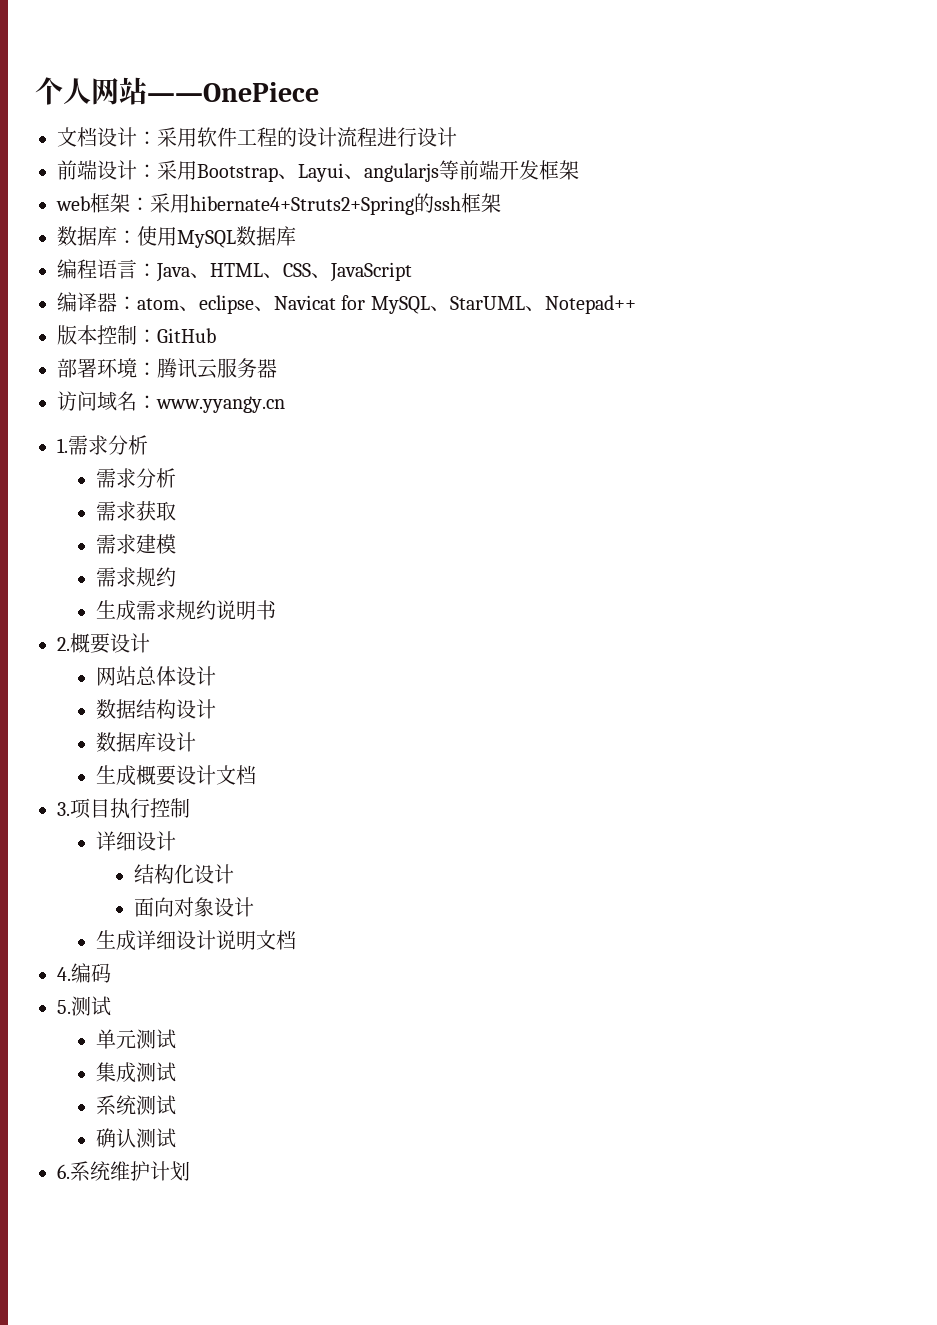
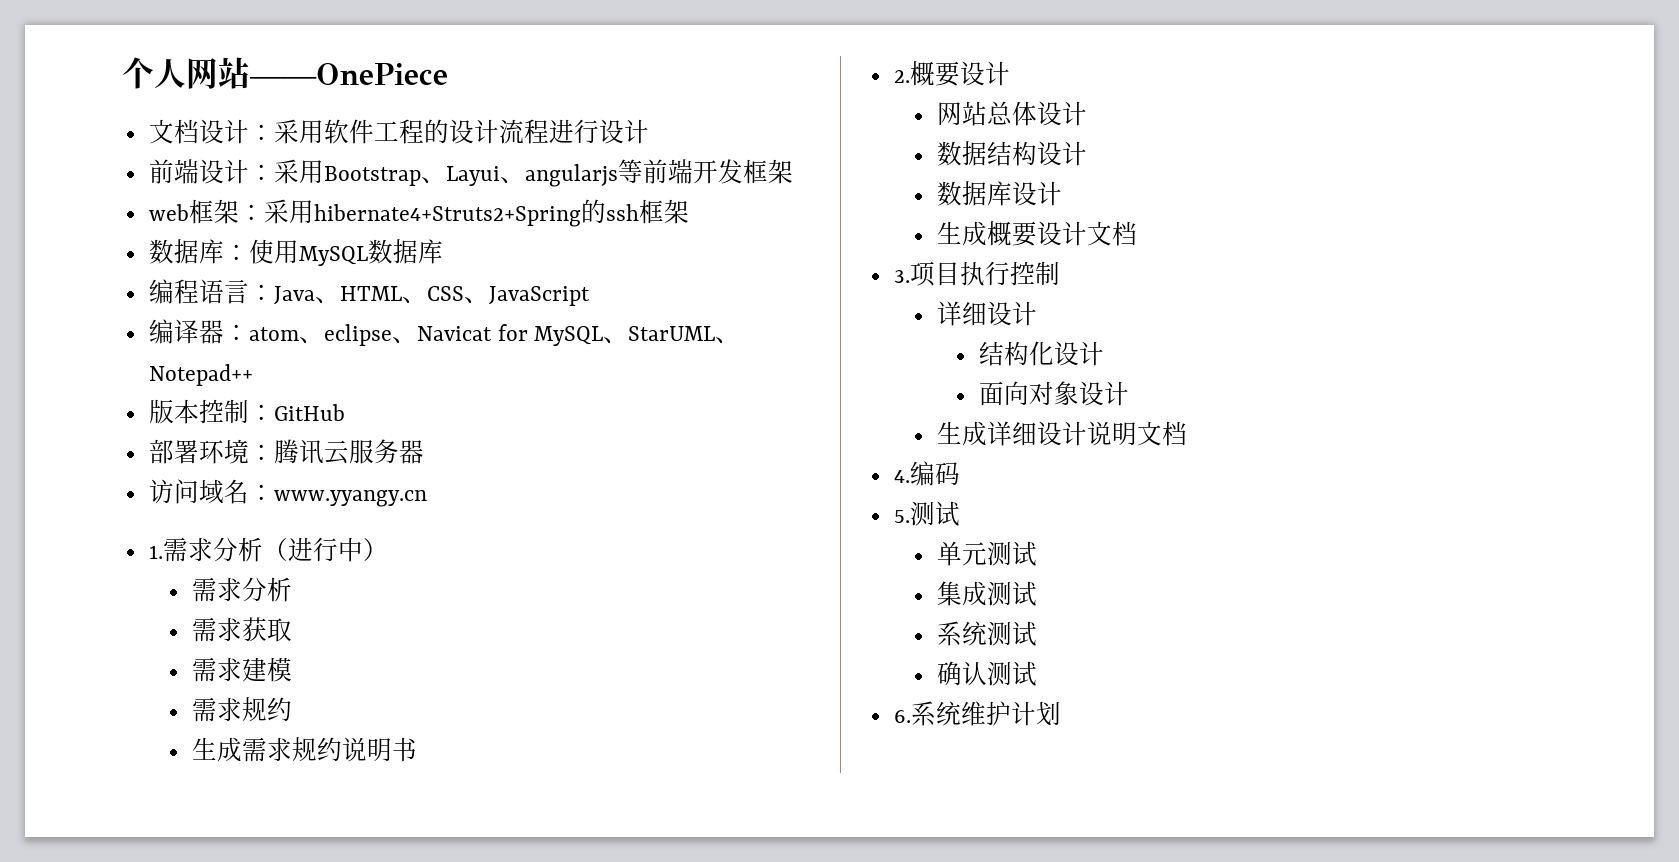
- 1.需求分析
+ 1.需求分析（进行中）

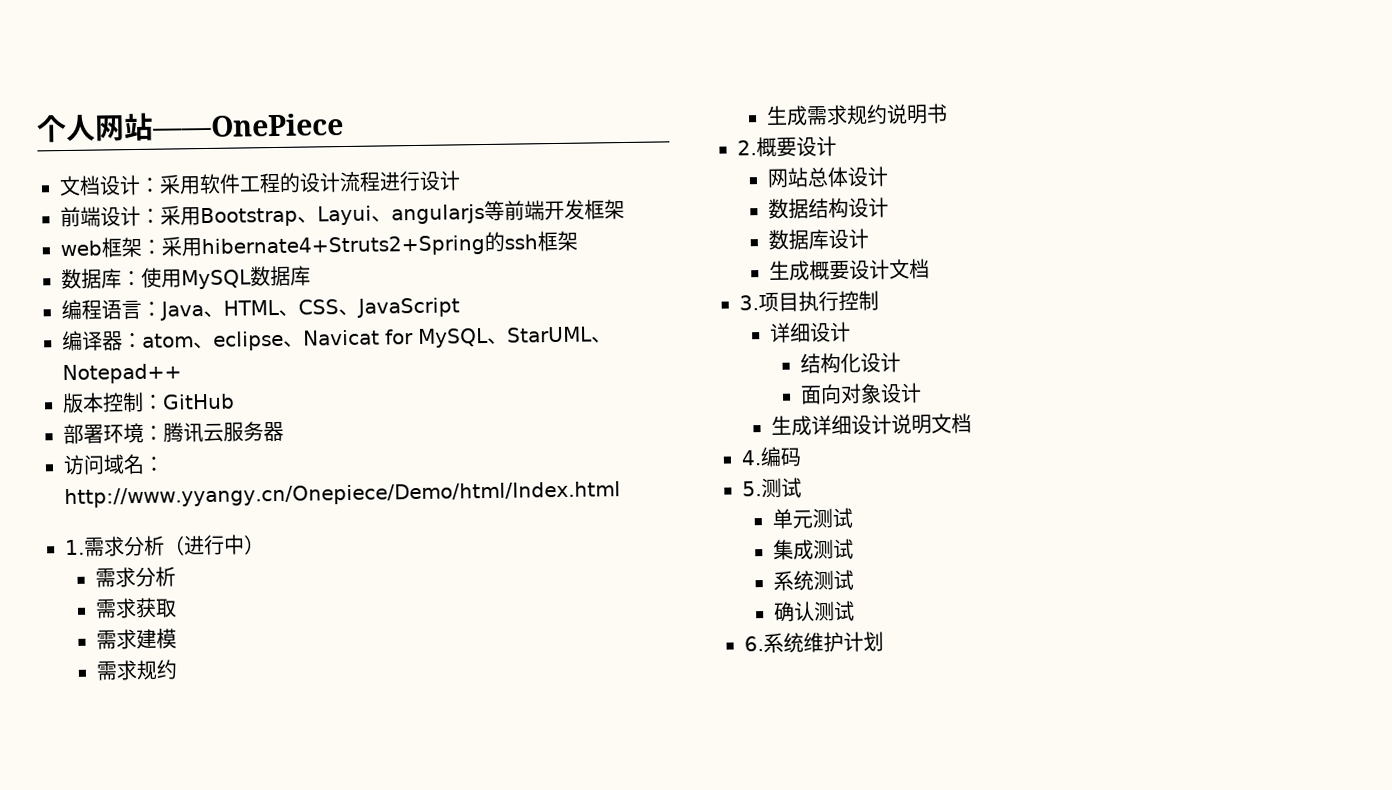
- 访问域名：www.yyangy.cn
+ 访问域名：http://www.yyangy.cn/Onepiece/Demo/html/Index.html

